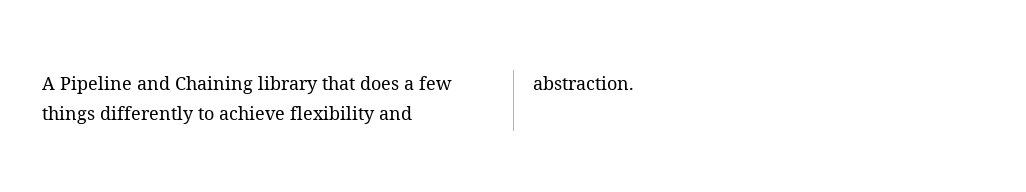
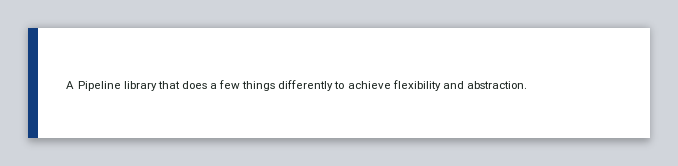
- A Pipeline and Chaining library that does a few things differently to achieve flexibility and abstraction.
+ A Pipeline library that does a few things differently to achieve flexibility and abstraction.

